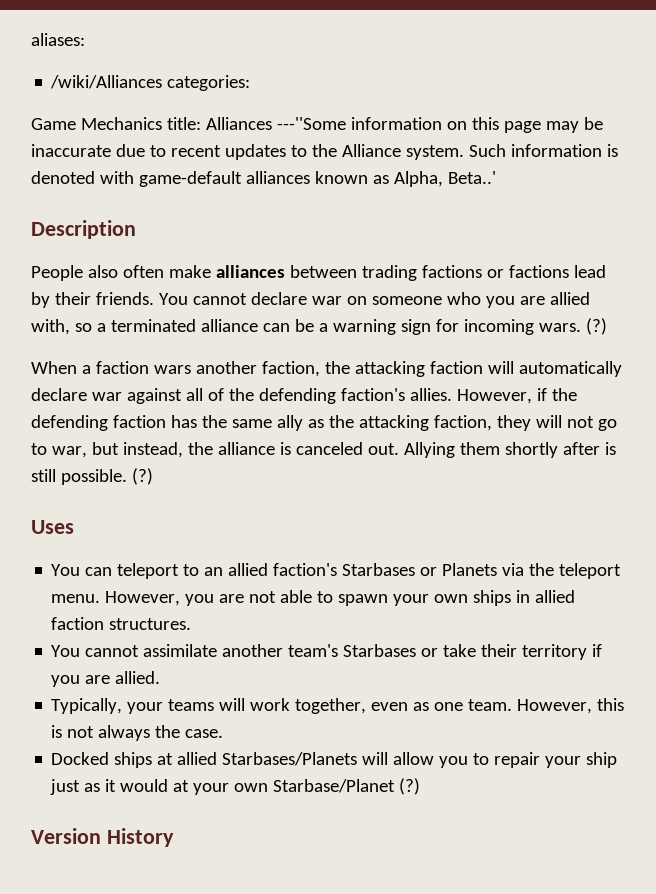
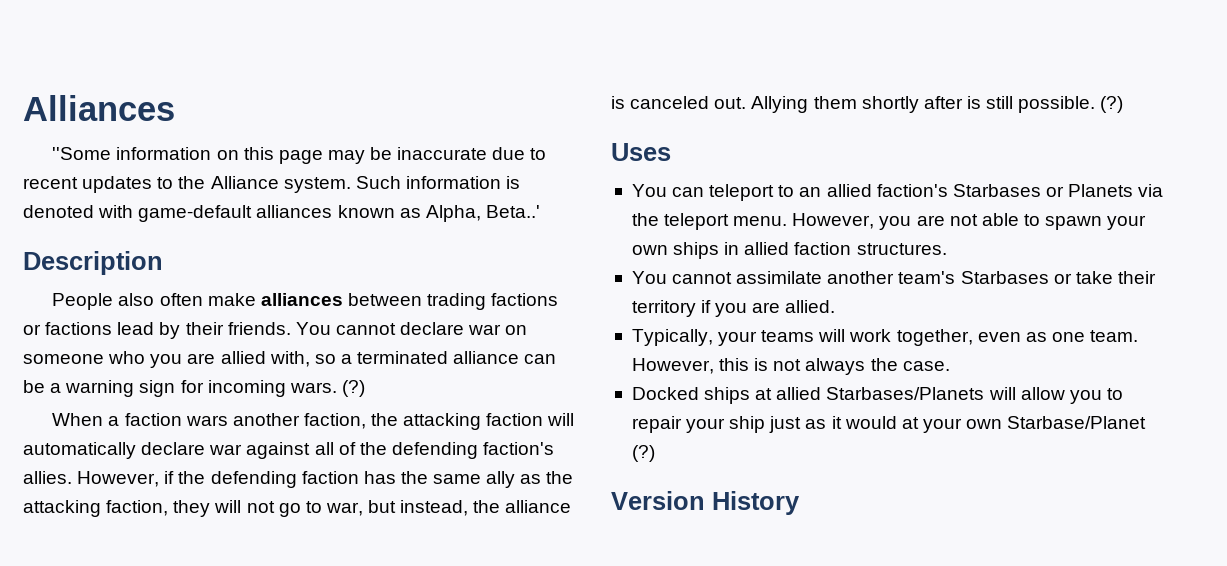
- aliases:
- /wiki/Alliances categories:
- Game Mechanics title: Alliances ---''Some information on this page may be inaccurate due to recent updates to the Alliance system.
+ Alliances
+ ''Some information on this page may be inaccurate due to recent updates to the Alliance system.

